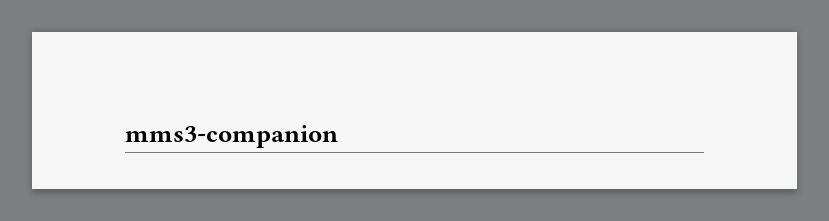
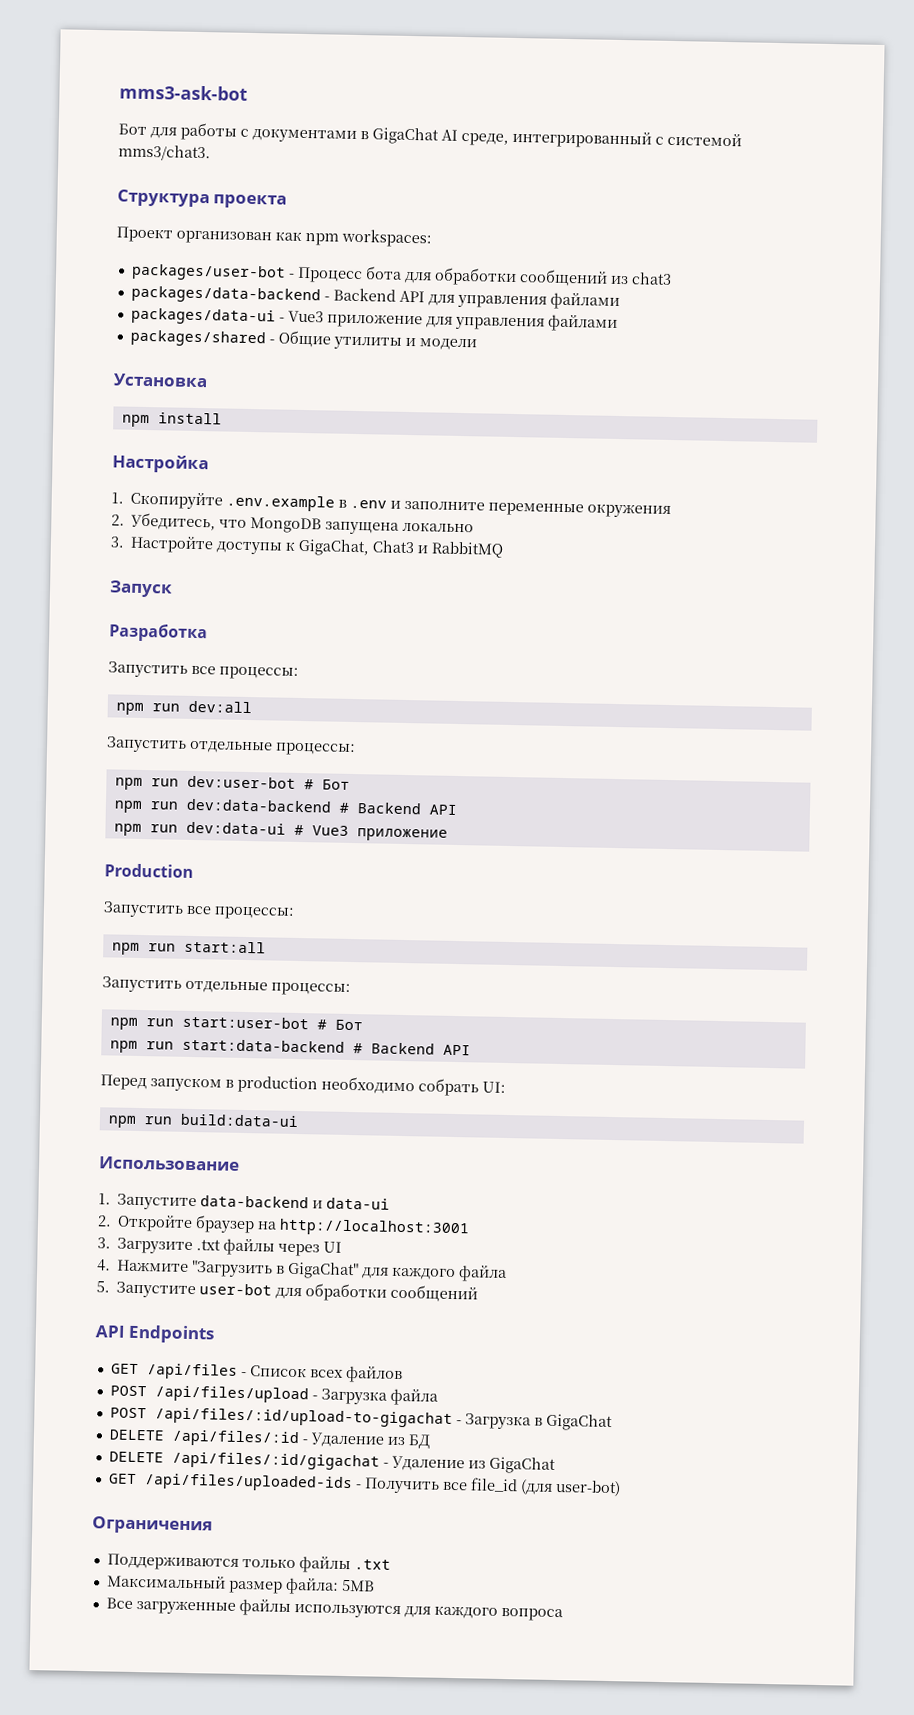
- mms3-companion
+ mms3-ask-bot
+ Бот для работы с документами в GigaChat AI среде, интегрированный с системой mms3/chat3.
+ Структура проекта
+ Проект организован как npm workspaces:
+ packages/user-bot - Процесс бота для обработки сообщений из chat3
+ packages/data-backend - Backend API для управления файлами
+ packages/data-ui - Vue3 приложение для управления файлами
+ packages/shared - Общие утилиты и модели
+ Установка
+ npm install
+ Настройка
+ 1. Скопируйте .env.example в .env и заполните переменные окружения
+ 2. Убедитесь, что MongoDB запущена локально
+ 3. Настройте доступы к GigaChat, Chat3 и RabbitMQ
+ Запуск
+ Разработка
+ Запустить все процессы:
+ npm run dev:all
+ Запустить отдельные процессы:
+ npm run dev:user-bot # Бот
+ npm run dev:data-backend # Backend API
+ npm run dev:data-ui # Vue3 приложение
+ Production
+ Запустить все процессы:
+ npm run start:all
+ Запустить отдельные процессы:
+ npm run start:user-bot # Бот
+ npm run start:data-backend # Backend API
+ Перед запуском в production необходимо собрать UI:
+ npm run build:data-ui
+ Использование
+ 1. Запустите data-backend и data-ui
+ 2. Откройте браузер на http://localhost:3001
+ 3. Загрузите .txt файлы через UI
+ 4. Нажмите "Загрузить в GigaChat" для каждого файла
+ 5. Запустите user-bot для обработки сообщений
+ API Endpoints
+ GET /api/files - Список всех файлов
+ POST /api/files/upload - Загрузка файла
+ POST /api/files/:id/upload-to-gigachat - Загрузка в GigaChat
+ DELETE /api/files/:id - Удаление из БД
+ DELETE /api/files/:id/gigachat - Удаление из GigaChat
+ GET /api/files/uploaded-ids - Получить все file_id (для user-bot)
+ Ограничения
+ Поддерживаются только файлы .txt
+ Максимальный размер файла: 5MB
+ Все загруженные файлы используются для каждого вопроса

